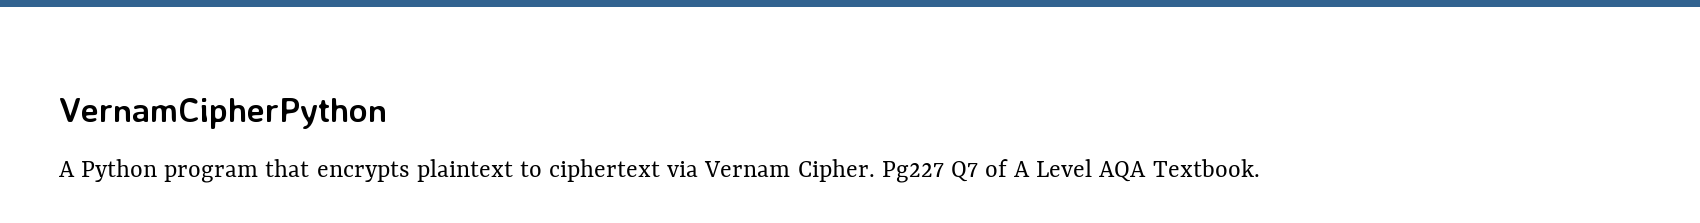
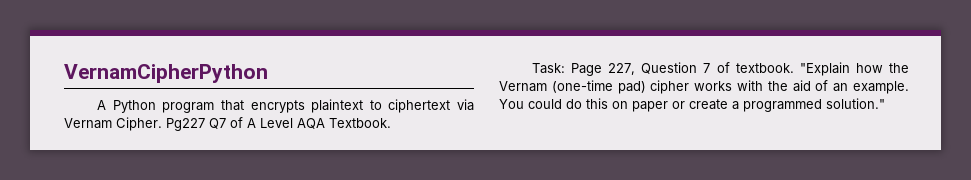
+ Task: Page 227, Question 7 of textbook. "Explain how the Vernam (one-time pad) cipher works with the aid of an example. You could do this on paper or create a programmed solution."

